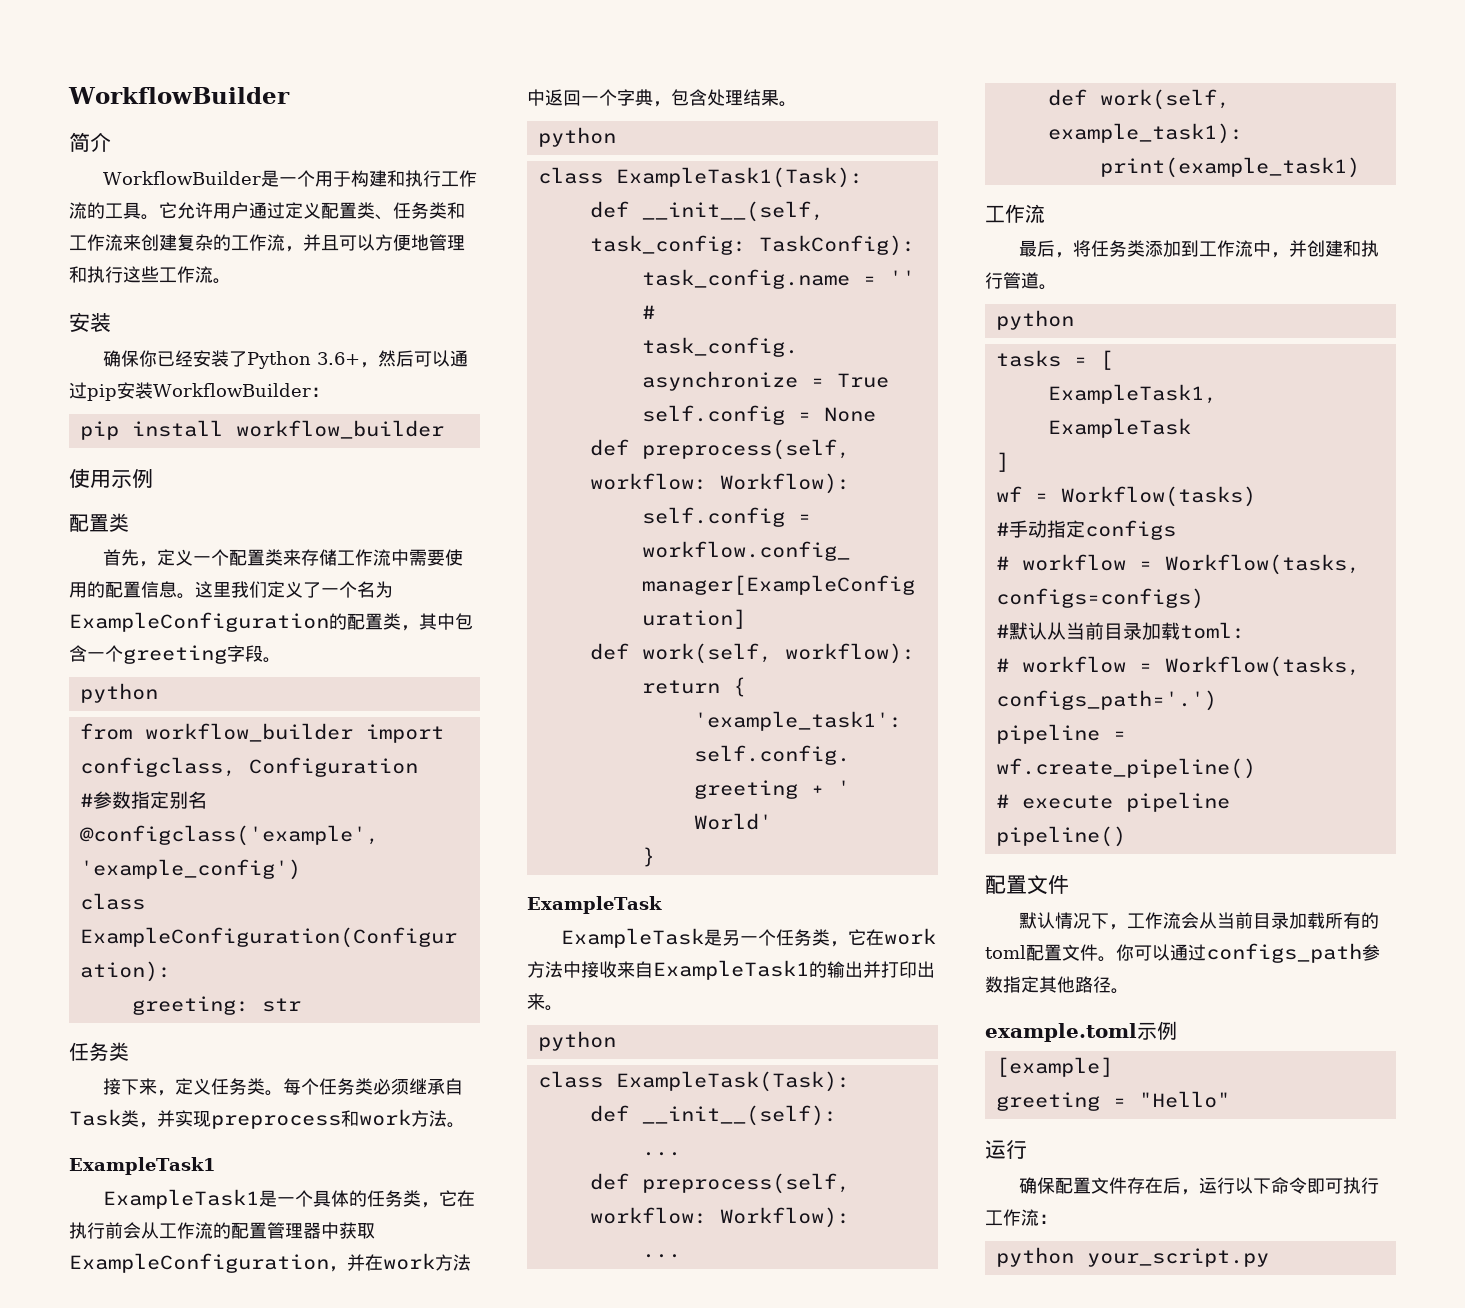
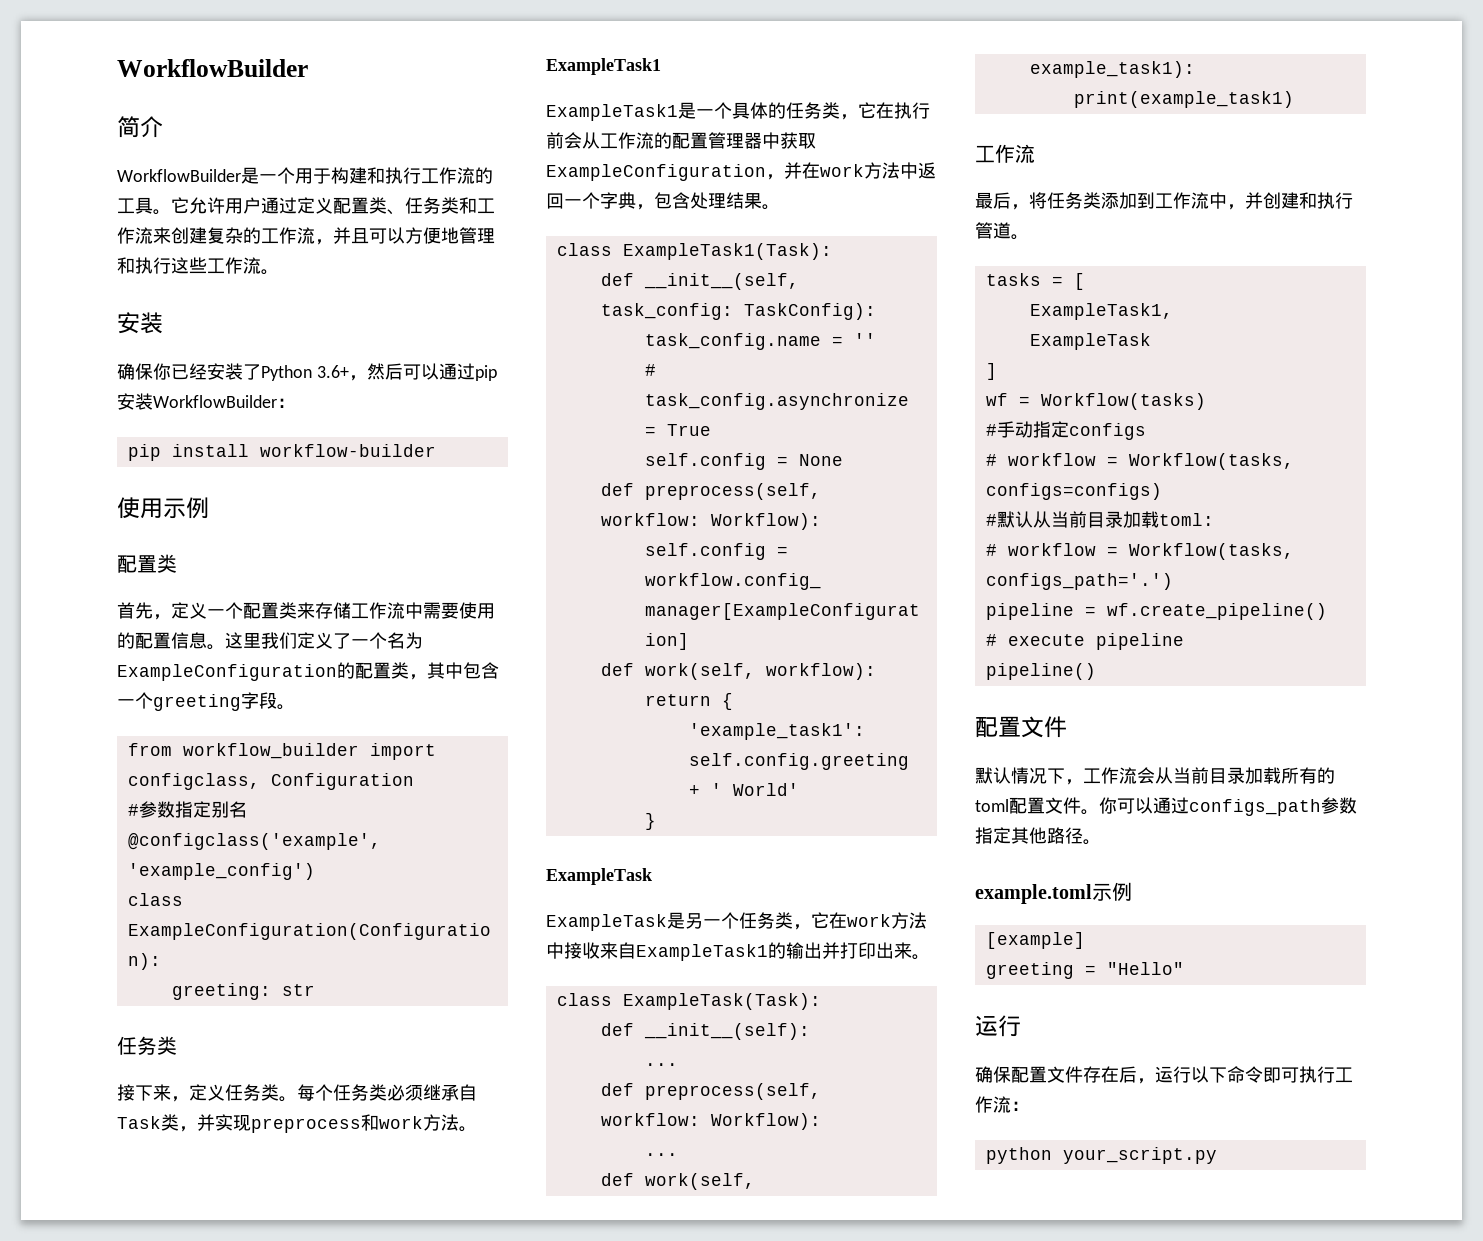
- pip install workflow_builder
+ pip install workflow-builder
  这里我们定义了一个名为ExampleConfiguration的配置类，其中包含一个greeting字段。
- python
  ExampleTask1是一个具体的任务类，它在执行前会从工作流的配置管理器中获取ExampleConfiguration，并在work方法中返回一个字典，包含处理结果。
- python
  ExampleTask是另一个任务类，它在work方法中接收来自ExampleTask1的输出并打印出来。
- python
  最后，将任务类添加到工作流中，并创建和执行管道。
- python

